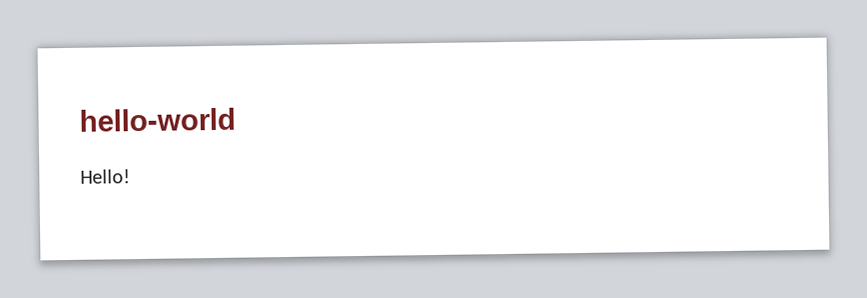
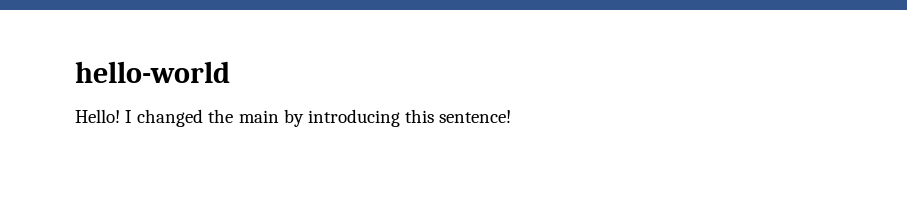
+ I changed the main by introducing this sentence!

